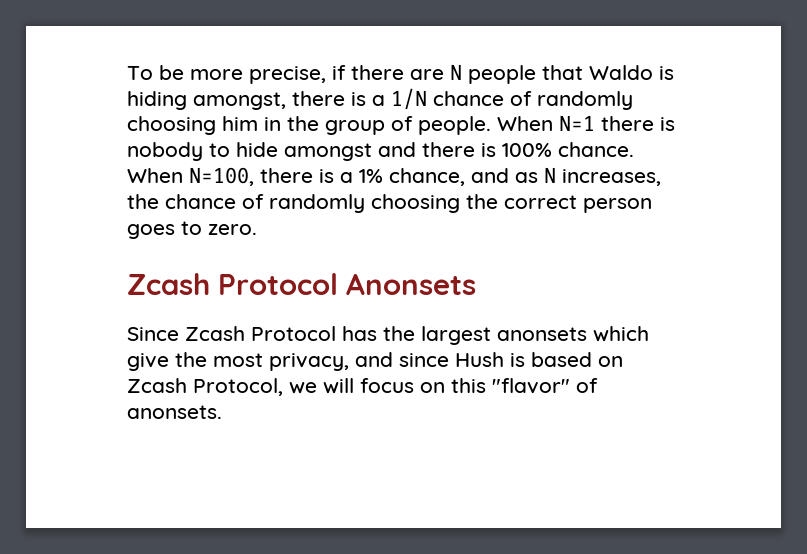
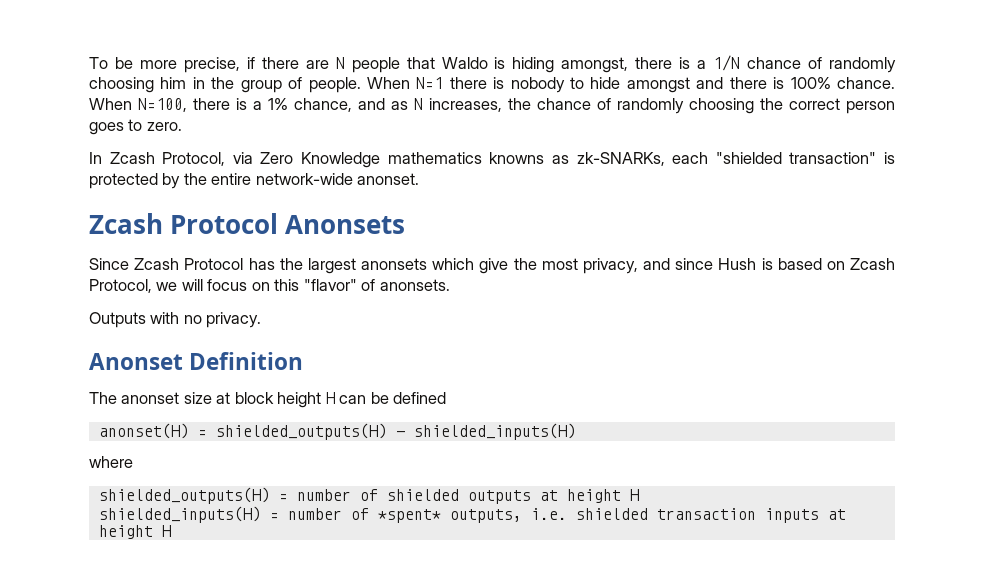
+ In Zcash Protocol, via Zero Knowledge mathematics knowns as zk-SNARKs, each "shielded transaction" is protected by the entire network-wide anonset.
+ Outputs with no privacy.
+ Anonset Definition
+ The anonset size at block height H can be defined
+ anonset(H) = shielded_outputs(H) - shielded_inputs(H)
+ where
+ shielded_outputs(H) = number of shielded outputs at height H
+ shielded_inputs(H) = number of *spent* outputs, i.e. shielded transaction inputs at height H

